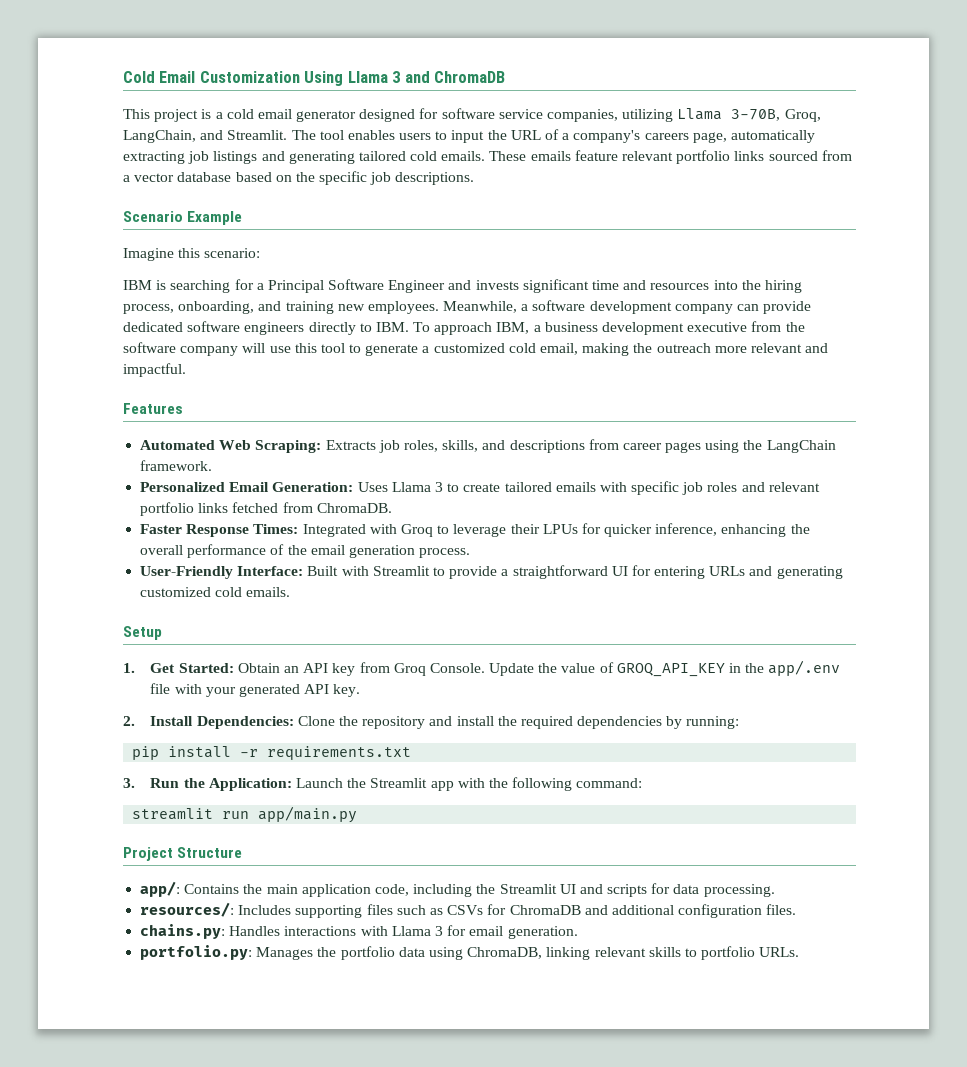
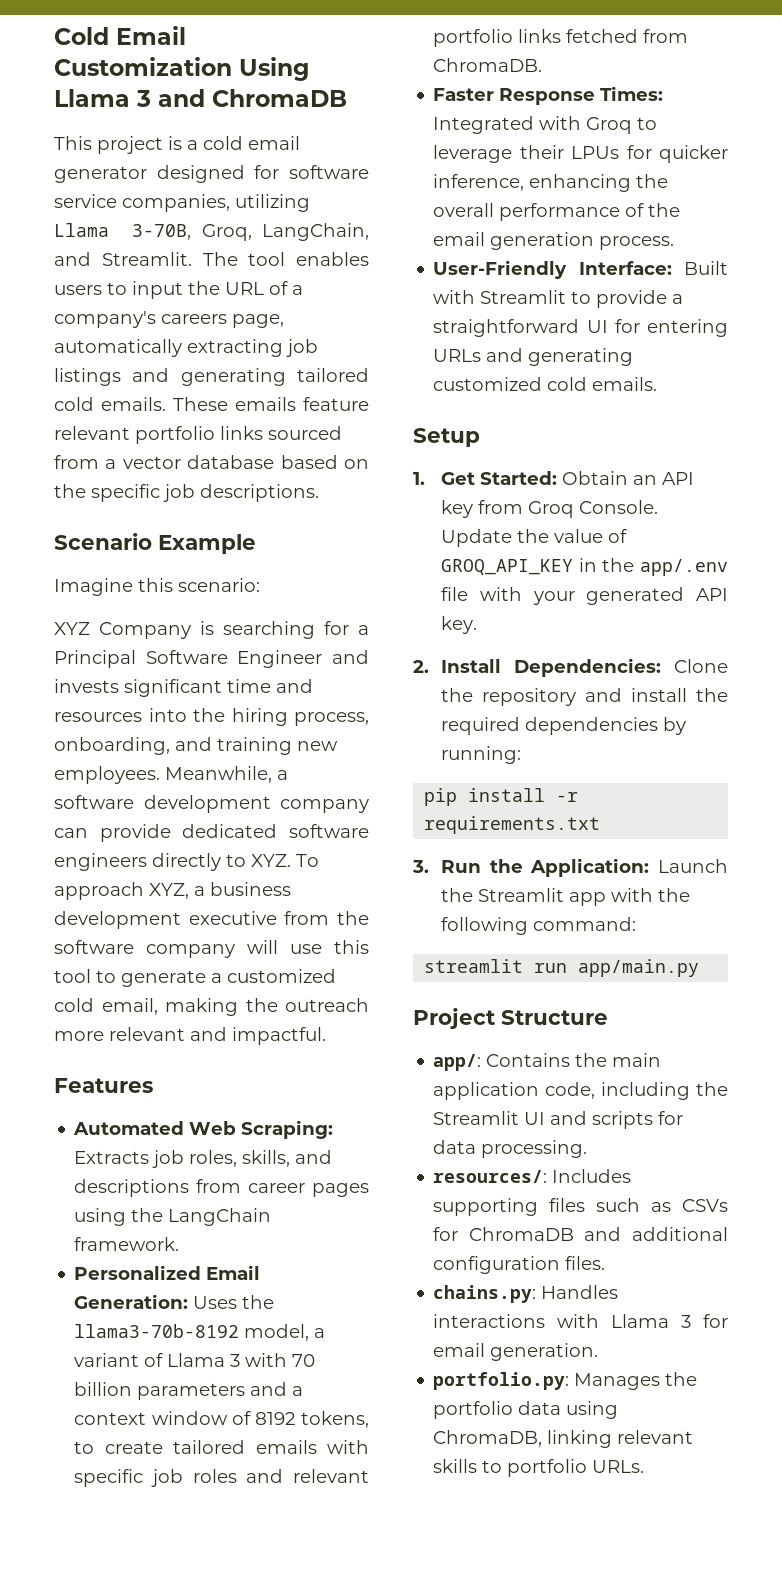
- IBM is searching for a Principal Software Engineer and invests significant time and resources into the hiring process, onboarding, and training new employees.
+ XYZ Company is searching for a Principal Software Engineer and invests significant time and resources into the hiring process, onboarding, and training new employees.
- Meanwhile, a software development company can provide dedicated software engineers directly to IBM. To approach IBM, a business development executive from the software company will use this tool to generate a customized cold email, making the outreach more relevant and impactful.
+ Meanwhile, a software development company can provide dedicated software engineers directly to XYZ. To approach XYZ, a business development executive from the software company will use this tool to generate a customized cold email, making the outreach more relevant and impactful.
- Personalized Email Generation: Uses Llama 3 to create tailored emails with specific job roles and relevant portfolio links fetched from ChromaDB.
+ Personalized Email Generation: Uses the llama3-70b-8192 model, a variant of Llama 3 with 70 billion parameters and a context window of 8192 tokens, to create tailored emails with specific job roles and relevant portfolio links fetched from ChromaDB.

